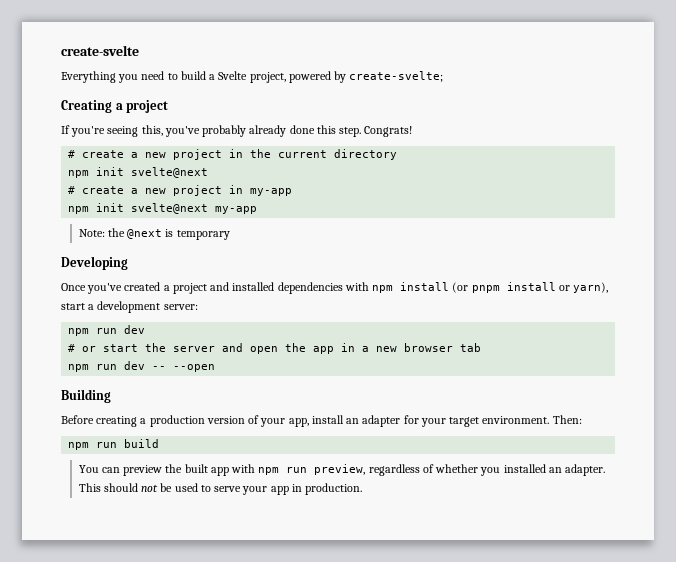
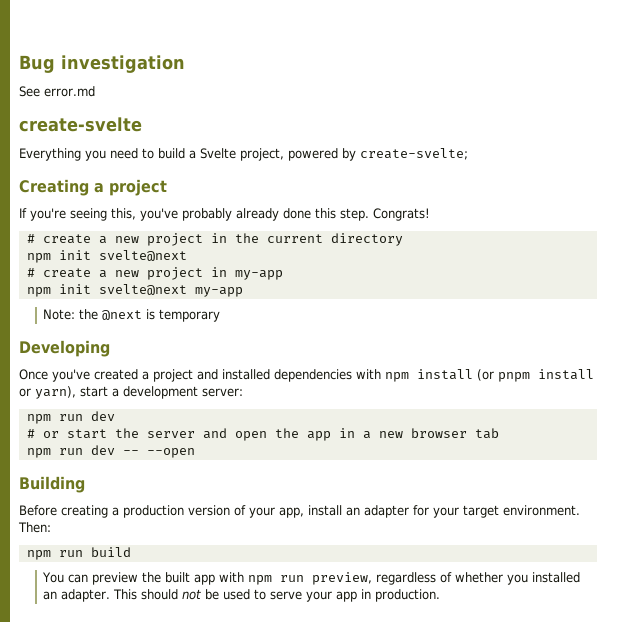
+ Bug investigation
+ See error.md

